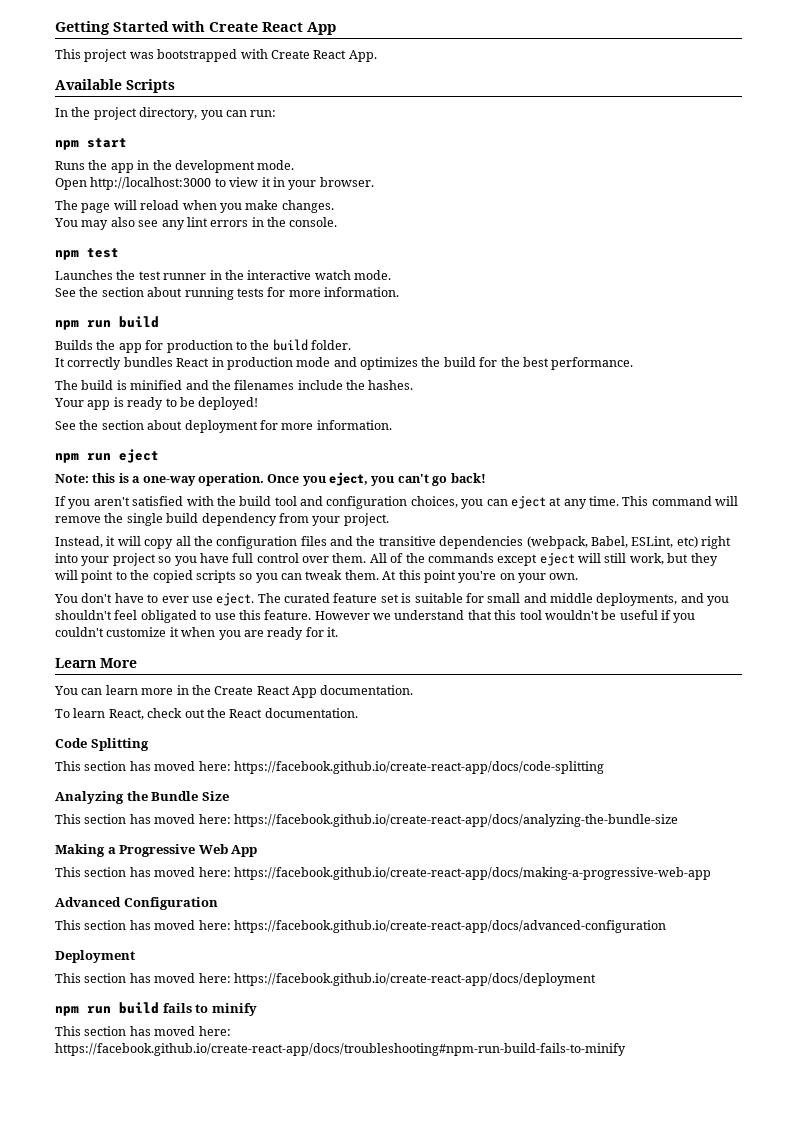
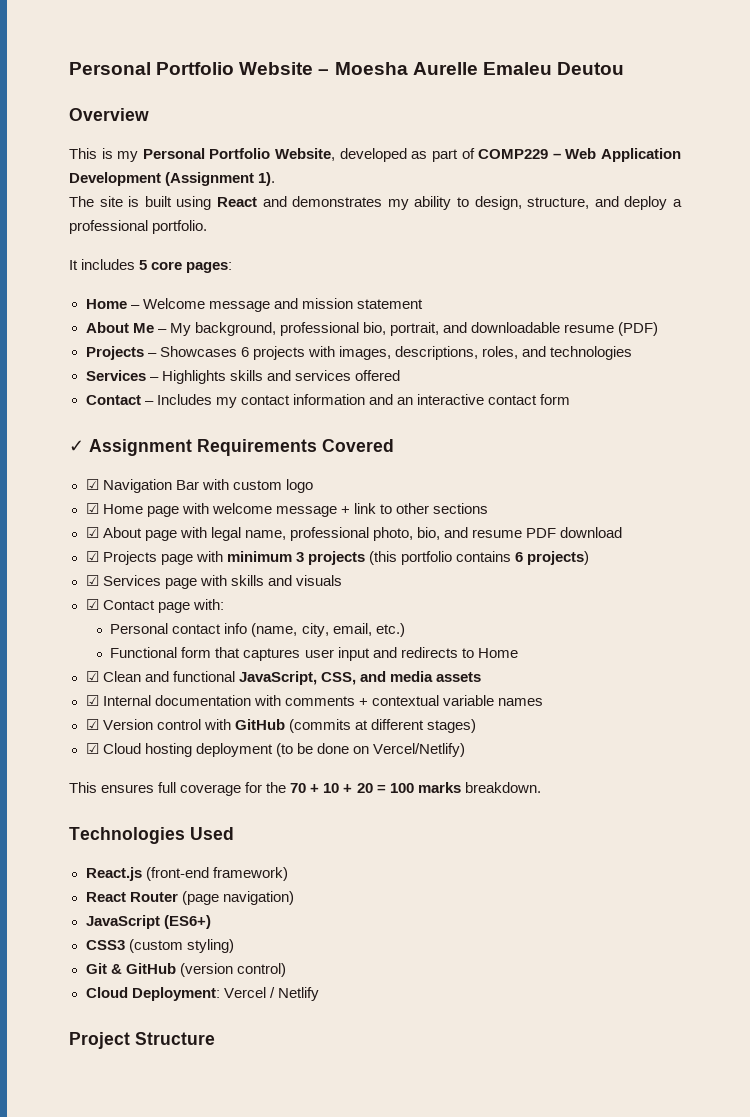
- Getting Started with Create React App
- This project was bootstrapped with Create React App.
- Available Scripts
- In the project directory, you can run:
- npm start
- Runs the app in the development mode.
- Open http://localhost:3000 to view it in your browser.
- The page will reload when you make changes.
- You may also see any lint errors in the console.
- npm test
- Launches the test runner in the interactive watch mode.
- See the section about running tests for more information.
- npm run build
- Builds the app for production to the build folder.
- It correctly bundles React in production mode and optimizes the build for the best performance.
- The build is minified and the filenames include the hashes.
- Your app is ready to be deployed!
- See the section about deployment for more information.
- npm run eject
- Note: this is a one-way operation. Once you eject, you can't go back!
- If you aren't satisfied with the build tool and configuration choices, you can eject at any time. This command will remove the single build dependency from your project.
- Instead, it will copy all the configuration files and the transitive dependencies (webpack, Babel, ESLint, etc) right into your project so you have full control over them. All of the commands except eject will still work, but they will point to the copied scripts so you can tweak them. At this point you're on your own.
- You don't have to ever use eject. The curated feature set is suitable for small and middle deployments, and you shouldn't feel obligated to use this feature. However we understand that this tool wouldn't be useful if you couldn't customize it when you are ready for it.
- Learn More
- You can learn more in the Create React App documentation.
- To learn React, check out the React documentation.
- Code Splitting
- This section has moved here: https://facebook.github.io/create-react-app/docs/code-splitting
- Analyzing the Bundle Size
- This section has moved here: https://facebook.github.io/create-react-app/docs/analyzing-the-bundle-size
- Making a Progressive Web App
- This section has moved here: https://facebook.github.io/create-react-app/docs/making-a-progressive-web-app
- Advanced Configuration
- This section has moved here: https://facebook.github.io/create-react-app/docs/advanced-configuration
- Deployment
- This section has moved here: https://facebook.github.io/create-react-app/docs/deployment
- npm run build fails to minify
- This section has moved here: https://facebook.github.io/create-react-app/docs/troubleshooting#npm-run-build-fails-to-minify
+ Personal Portfolio Website – Moesha Aurelle Emaleu Deutou
+ Overview
+ This is my Personal Portfolio Website, developed as part of COMP229 – Web Application Development (Assignment 1).
+ The site is built using React and demonstrates my ability to design, structure, and deploy a professional portfolio.
+ It includes 5 core pages:
+ Home – Welcome message and mission statement
+ About Me – My background, professional bio, portrait, and downloadable resume (PDF)
+ Projects – Showcases 6 projects with images, descriptions, roles, and technologies
+ Services – Highlights skills and services offered
+ Contact – Includes my contact information and an interactive contact form
+ ✓ Assignment Requirements Covered
+ ☑ Navigation Bar with custom logo
+ ☑ Home page with welcome message + link to other sections
+ ☑ About page with legal name, professional photo, bio, and resume PDF download
+ ☑ Projects page with minimum 3 projects (this portfolio contains 6 projects)
+ ☑ Services page with skills and visuals
+ ☑ Contact page with:
+ Personal contact info (name, city, email, etc.)
+ Functional form that captures user input and redirects to Home
+ ☑ Clean and functional JavaScript, CSS, and media assets
+ ☑ Internal documentation with comments + contextual variable names
+ ☑ Version control with GitHub (commits at different stages)
+ ☑ Cloud hosting deployment (to be done on Vercel/Netlify)
+ This ensures full coverage for the 70 + 10 + 20 = 100 marks breakdown.
+ Technologies Used
+ React.js (front-end framework)
+ React Router (page navigation)
+ JavaScript (ES6+)
+ CSS3 (custom styling)
+ Git & GitHub (version control)
+ Cloud Deployment: Vercel / Netlify
+ Project Structure

